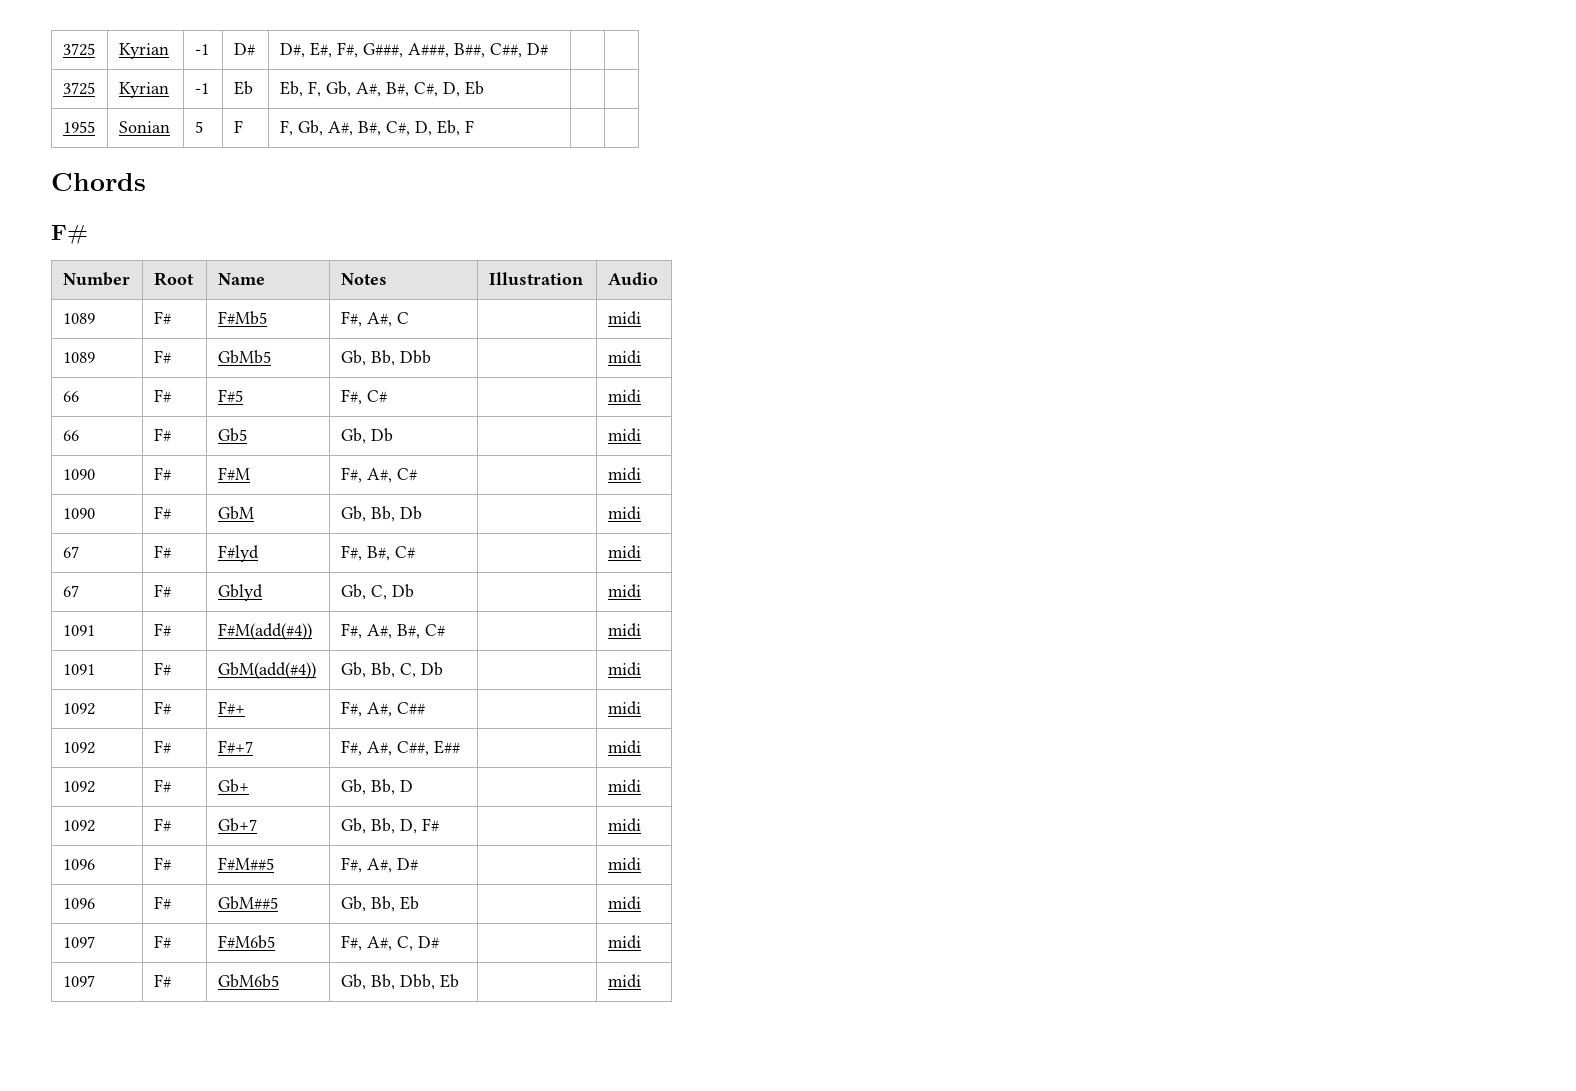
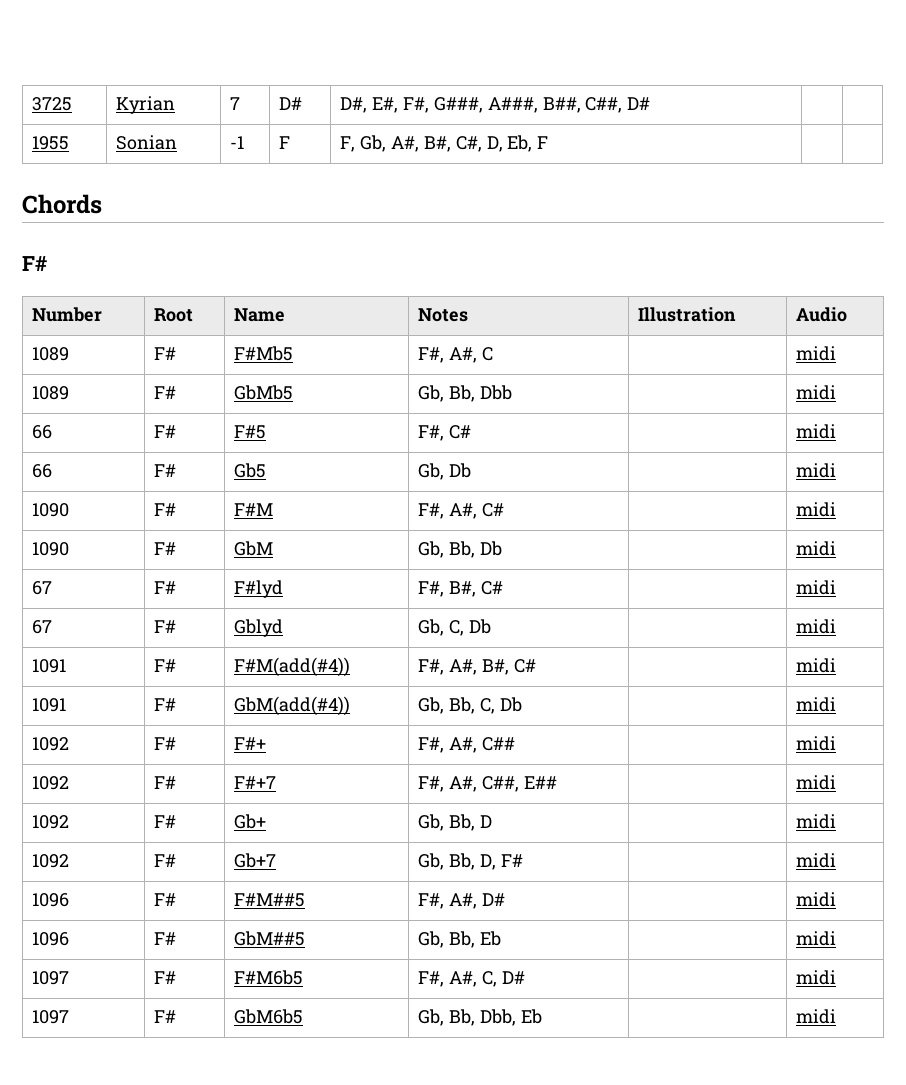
- 3725 | Kyrian | -1 | D# | D#, E#, F#, G###, A###, B##, C##, D# | |
+ 3725 | Kyrian | 7 | D# | D#, E#, F#, G###, A###, B##, C##, D# | |
- 3725 | Kyrian | -1 | Eb | Eb, F, Gb, A#, B#, C#, D, Eb | |
- 1955 | Sonian | 5 | F | F, Gb, A#, B#, C#, D, Eb, F | |
+ 1955 | Sonian | -1 | F | F, Gb, A#, B#, C#, D, Eb, F | |

